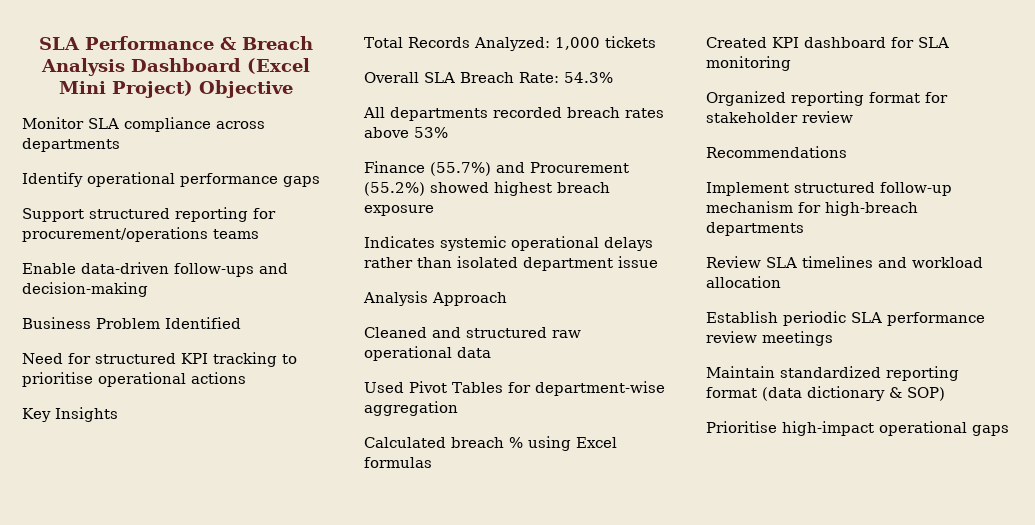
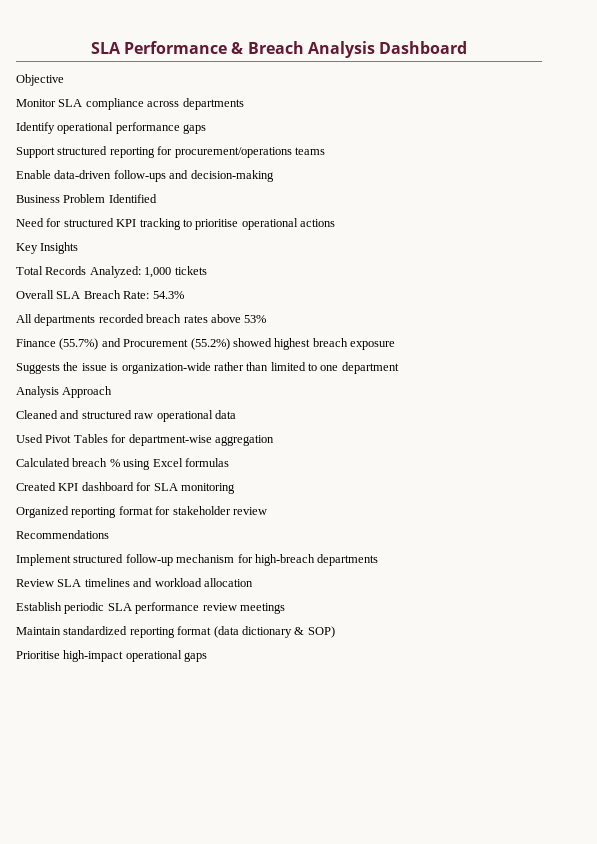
- SLA Performance & Breach Analysis Dashboard (Excel Mini Project) Objective
+ SLA Performance & Breach Analysis Dashboard
+ Objective
- Indicates systemic operational delays rather than isolated department issue
+ Suggests the issue is organization-wide rather than limited to one department

